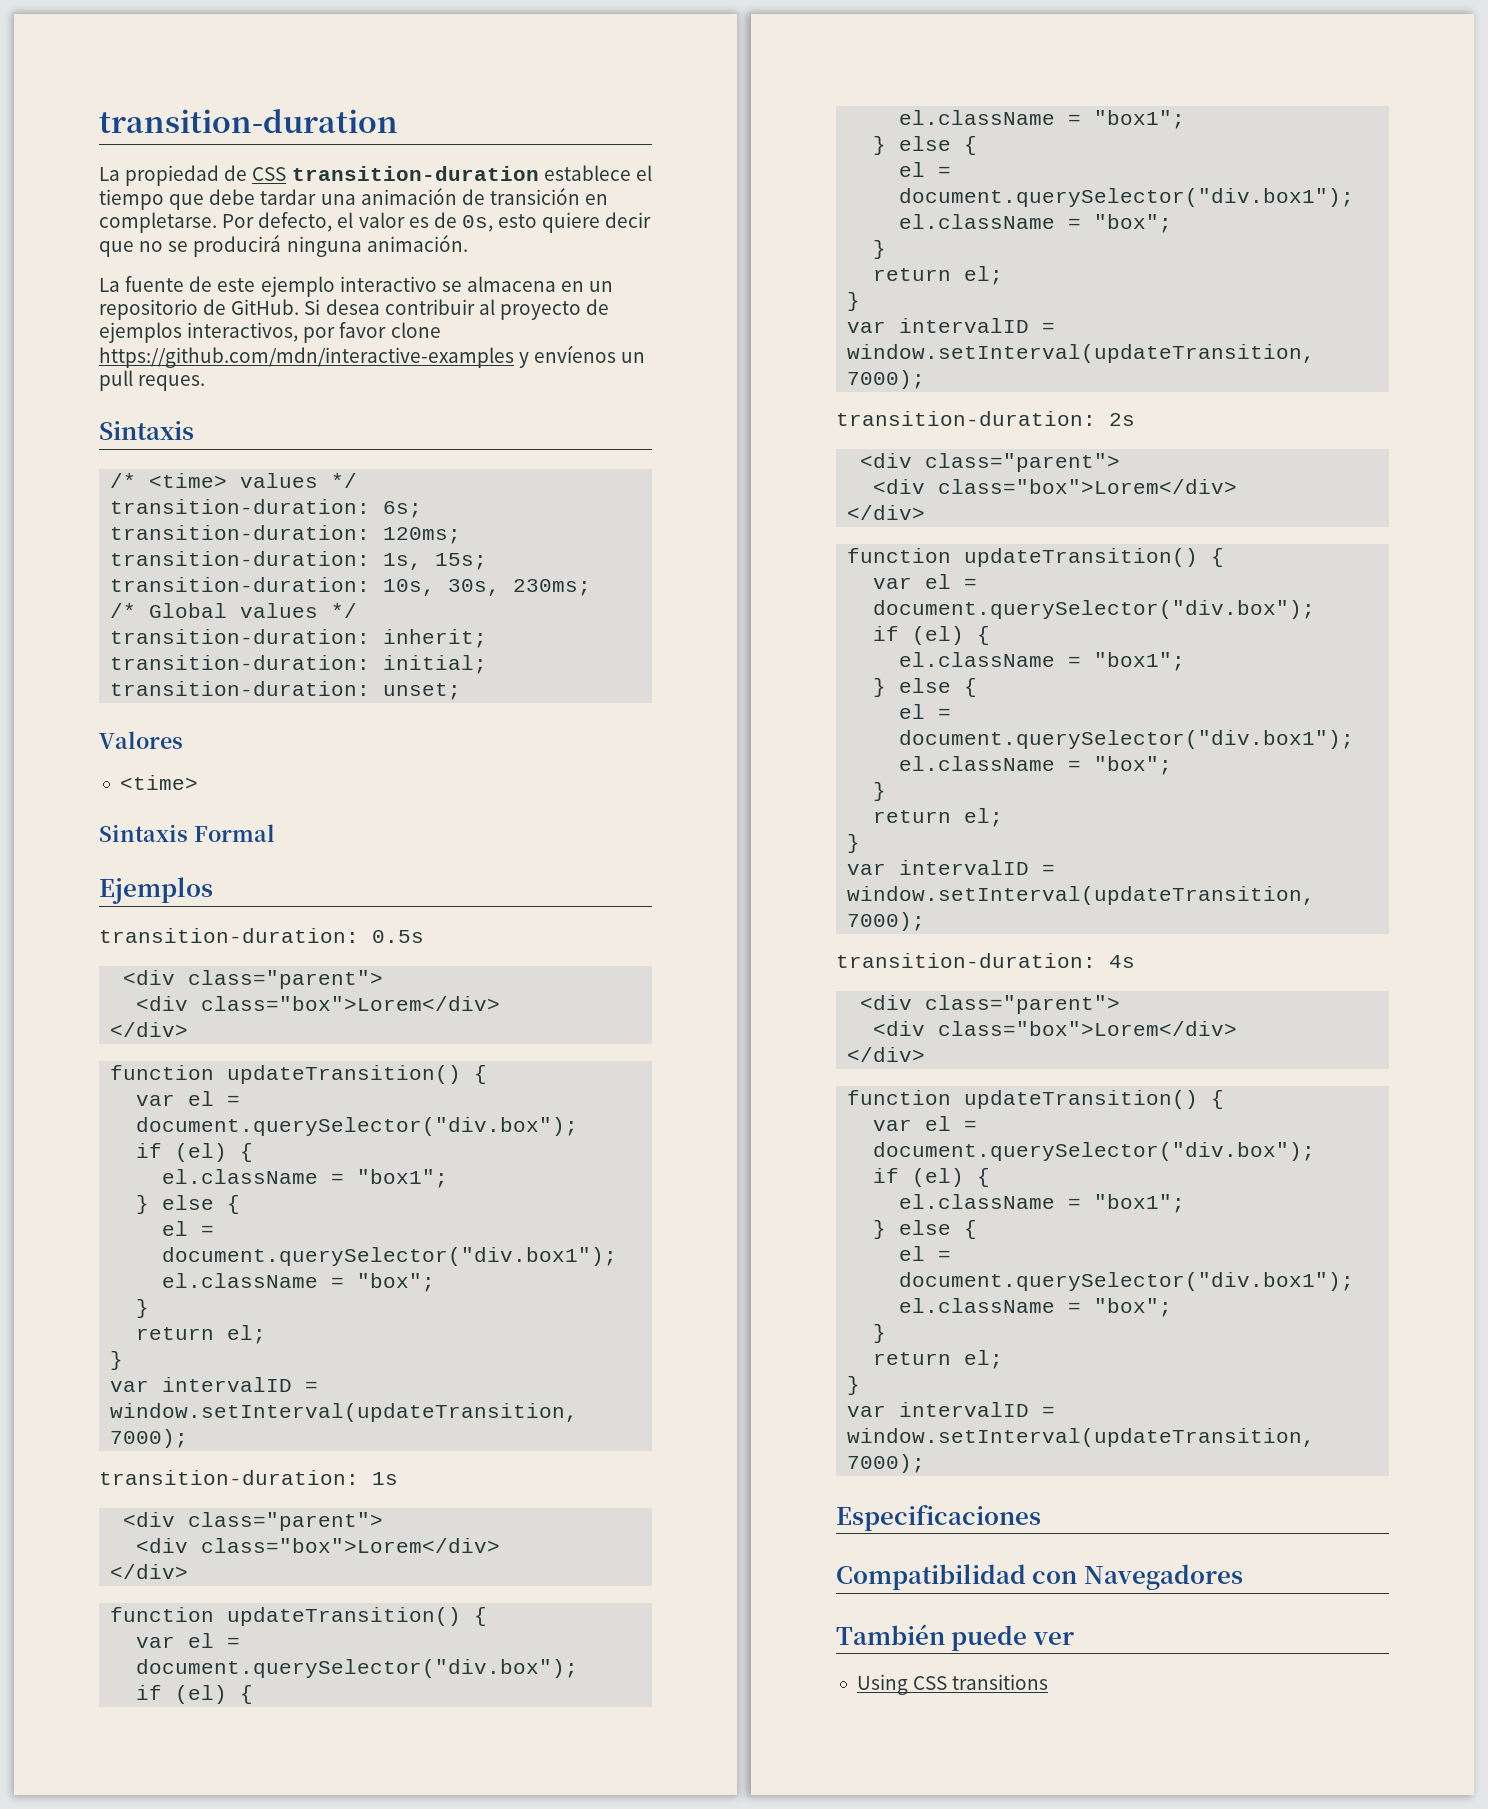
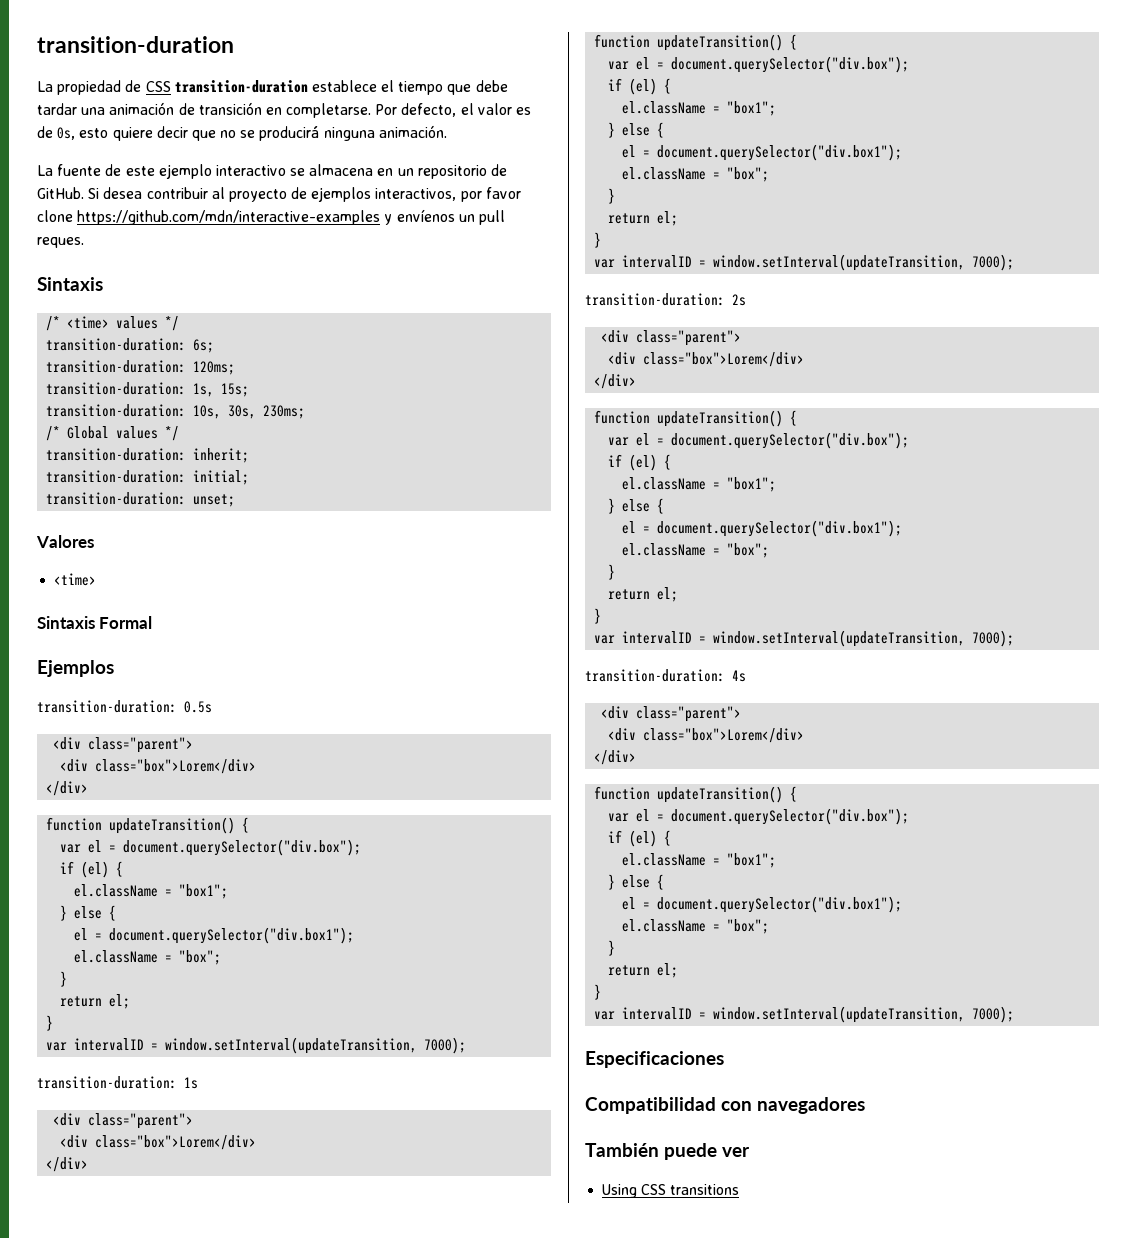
- Compatibilidad con Navegadores
+ Compatibilidad con navegadores

